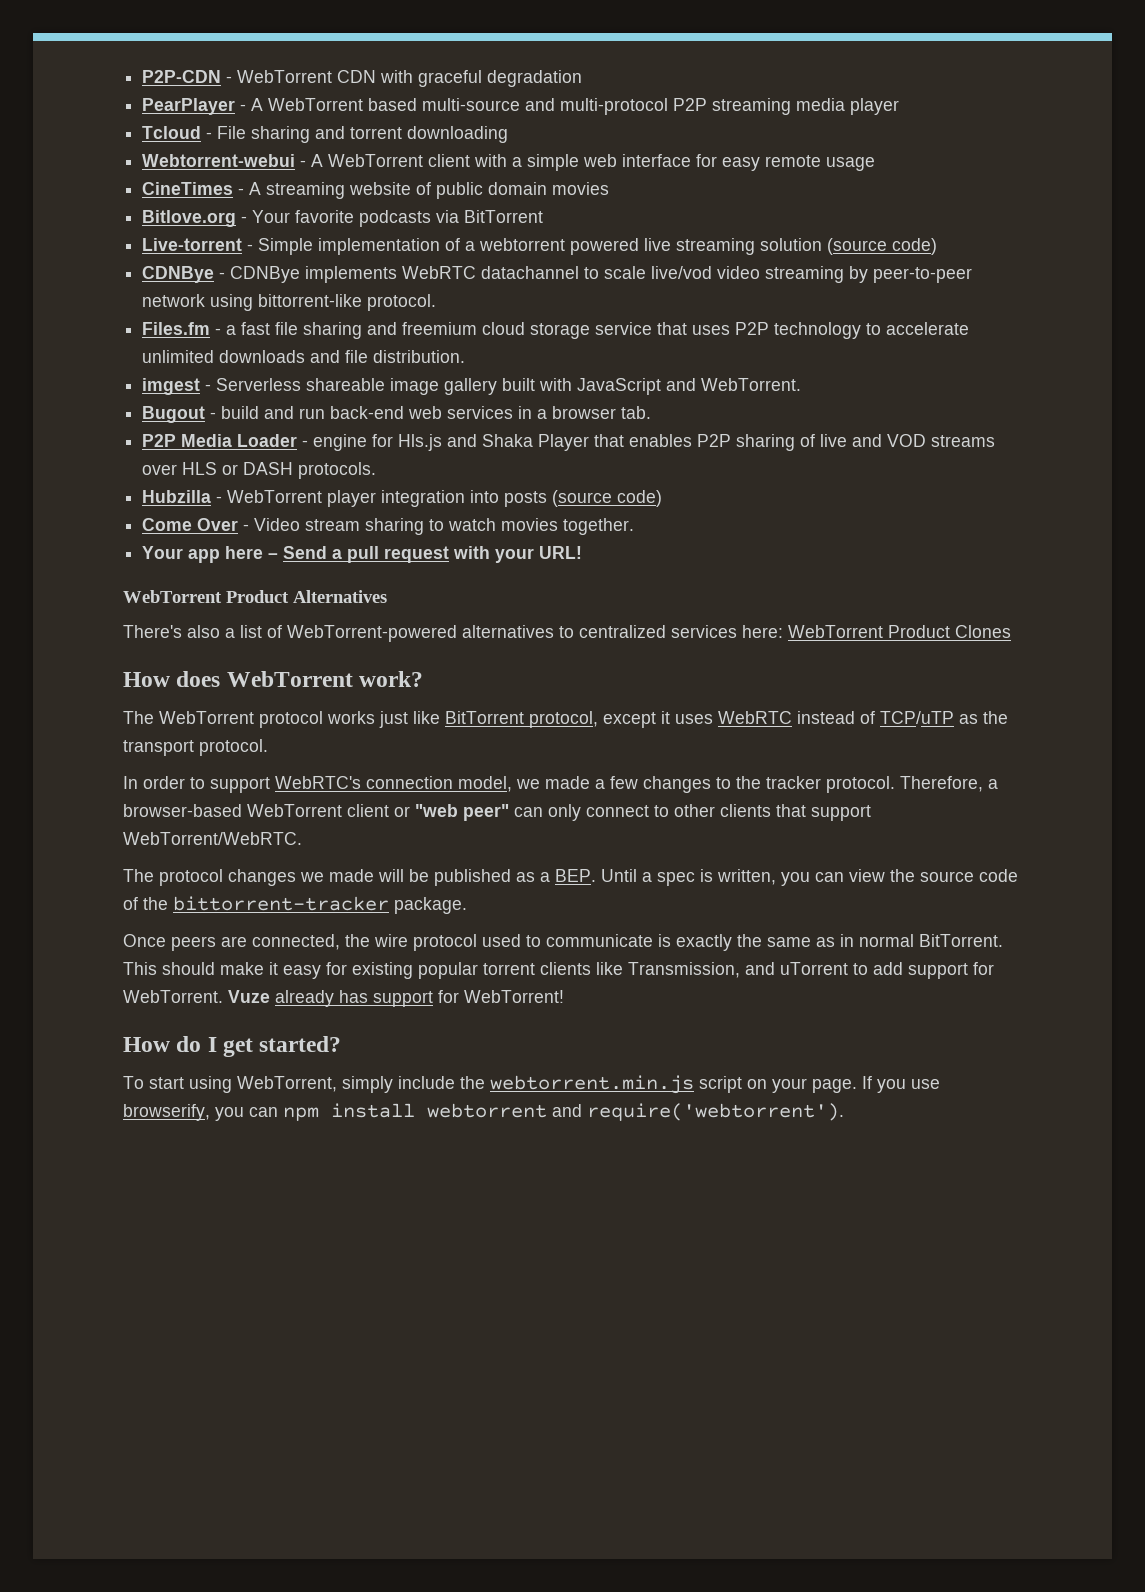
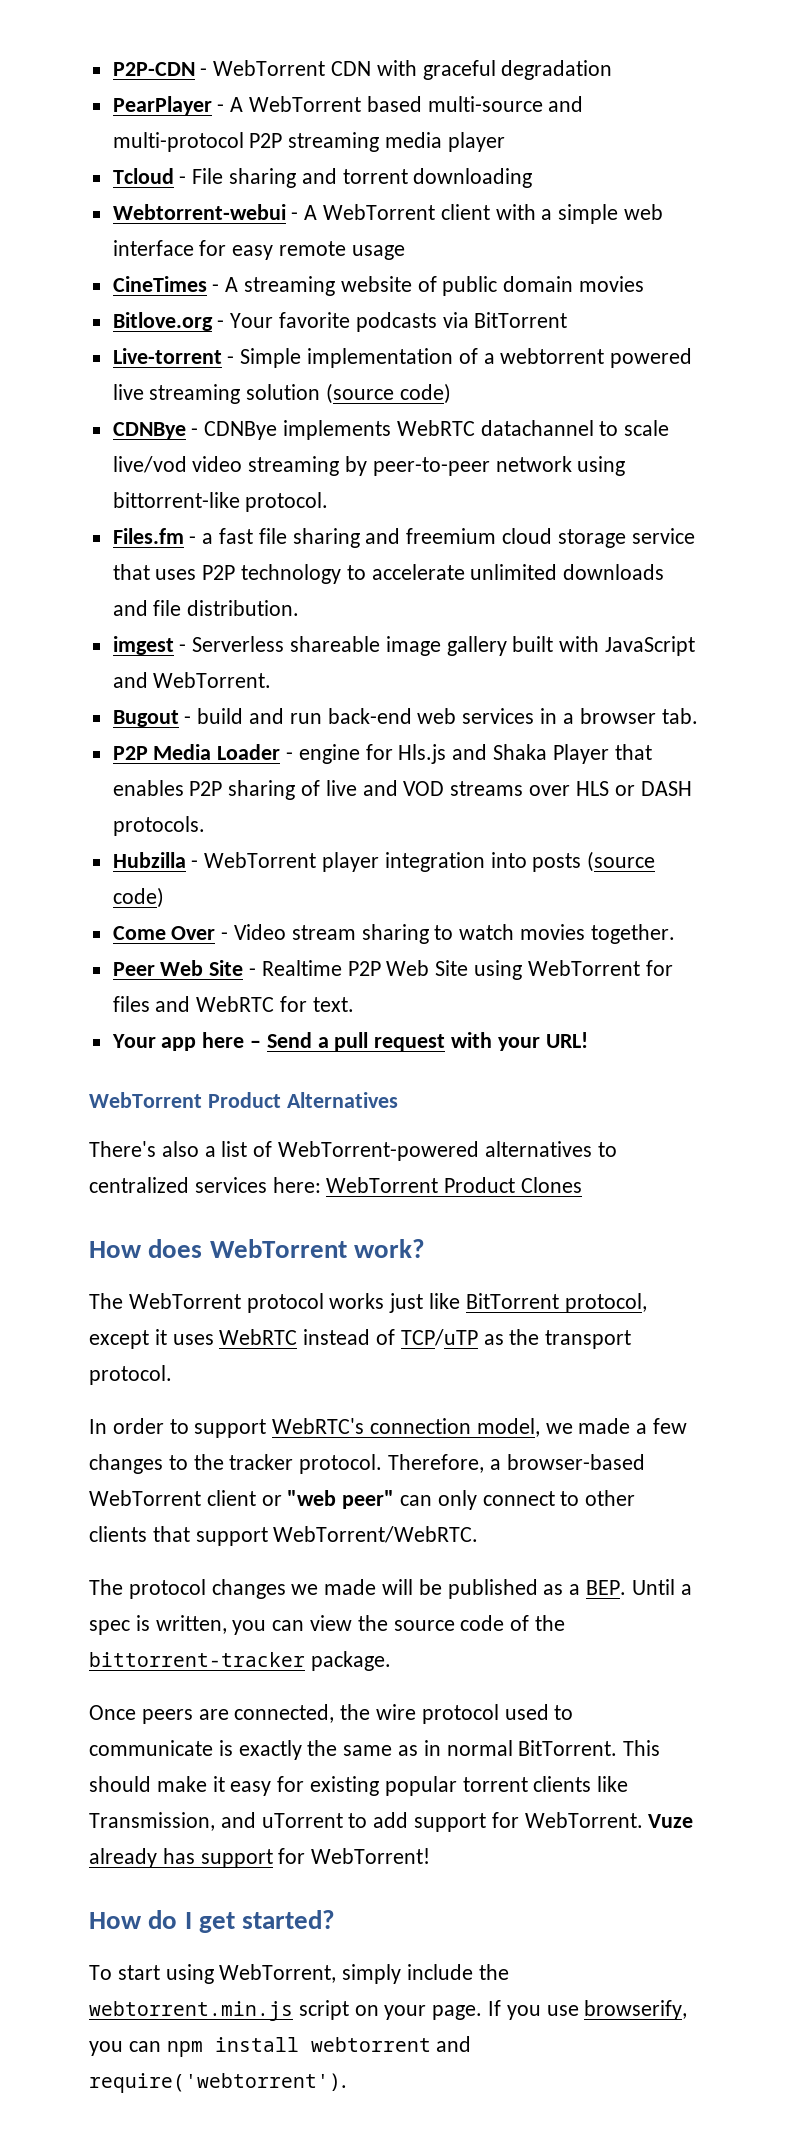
+ Peer Web Site - Realtime P2P Web Site using WebTorrent for files and WebRTC for text.

